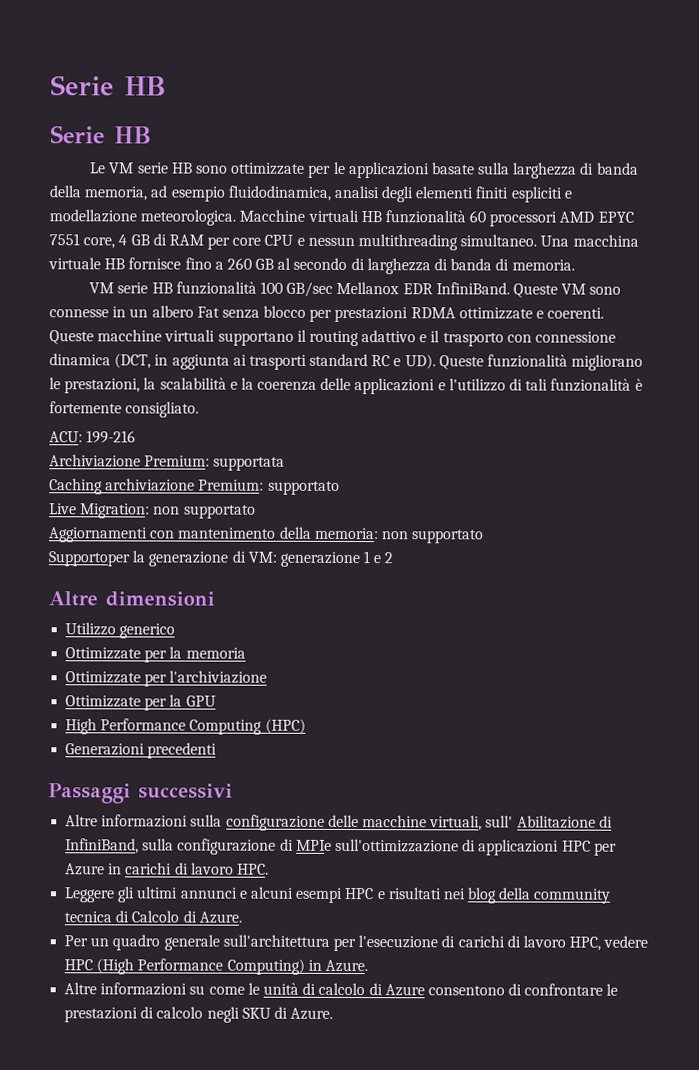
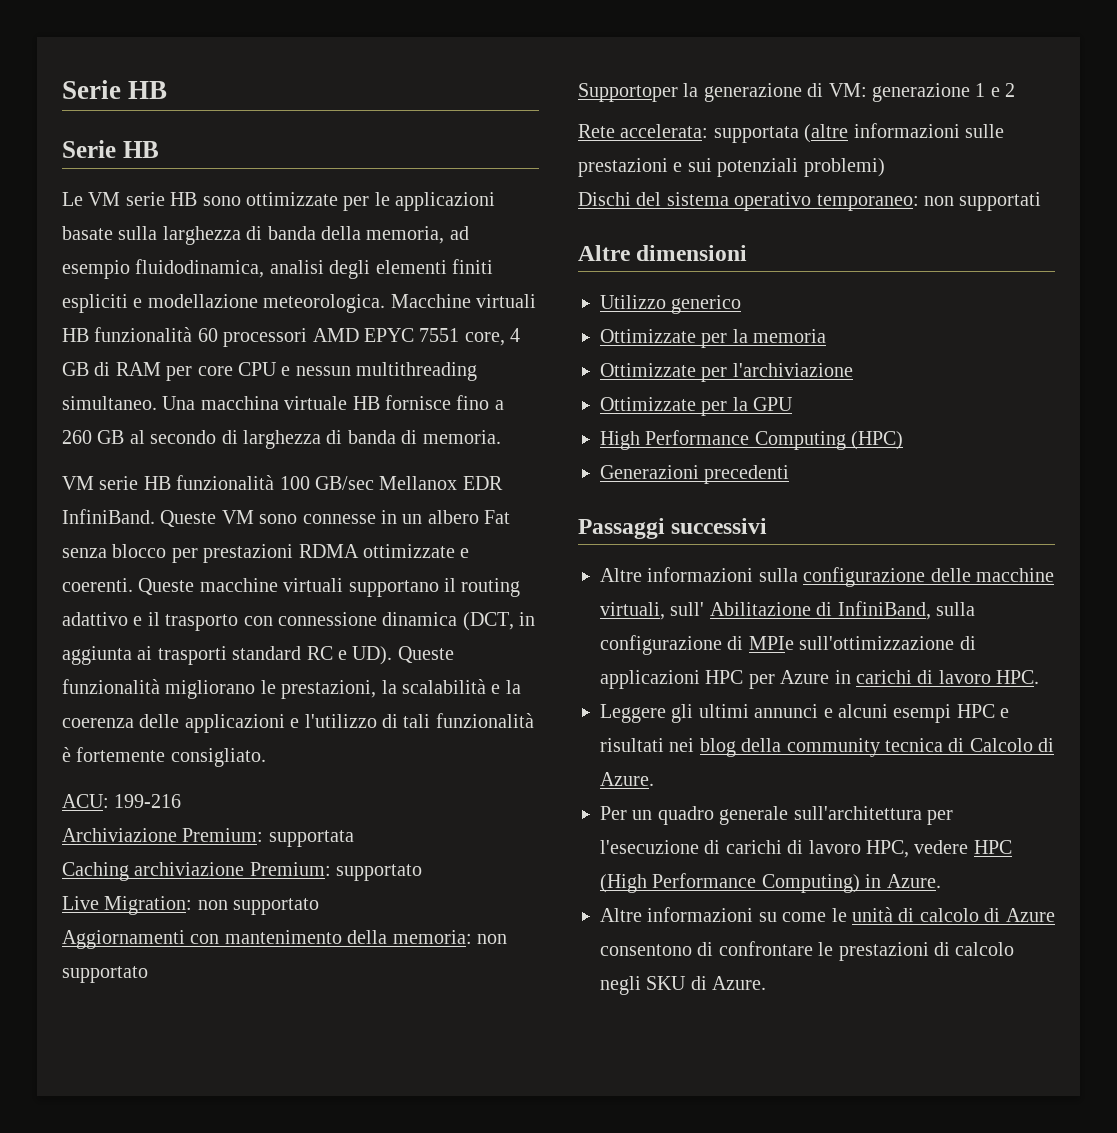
+ Rete accelerata: supportata (altre informazioni sulle prestazioni e sui potenziali problemi)
+ Dischi del sistema operativo temporaneo: non supportati

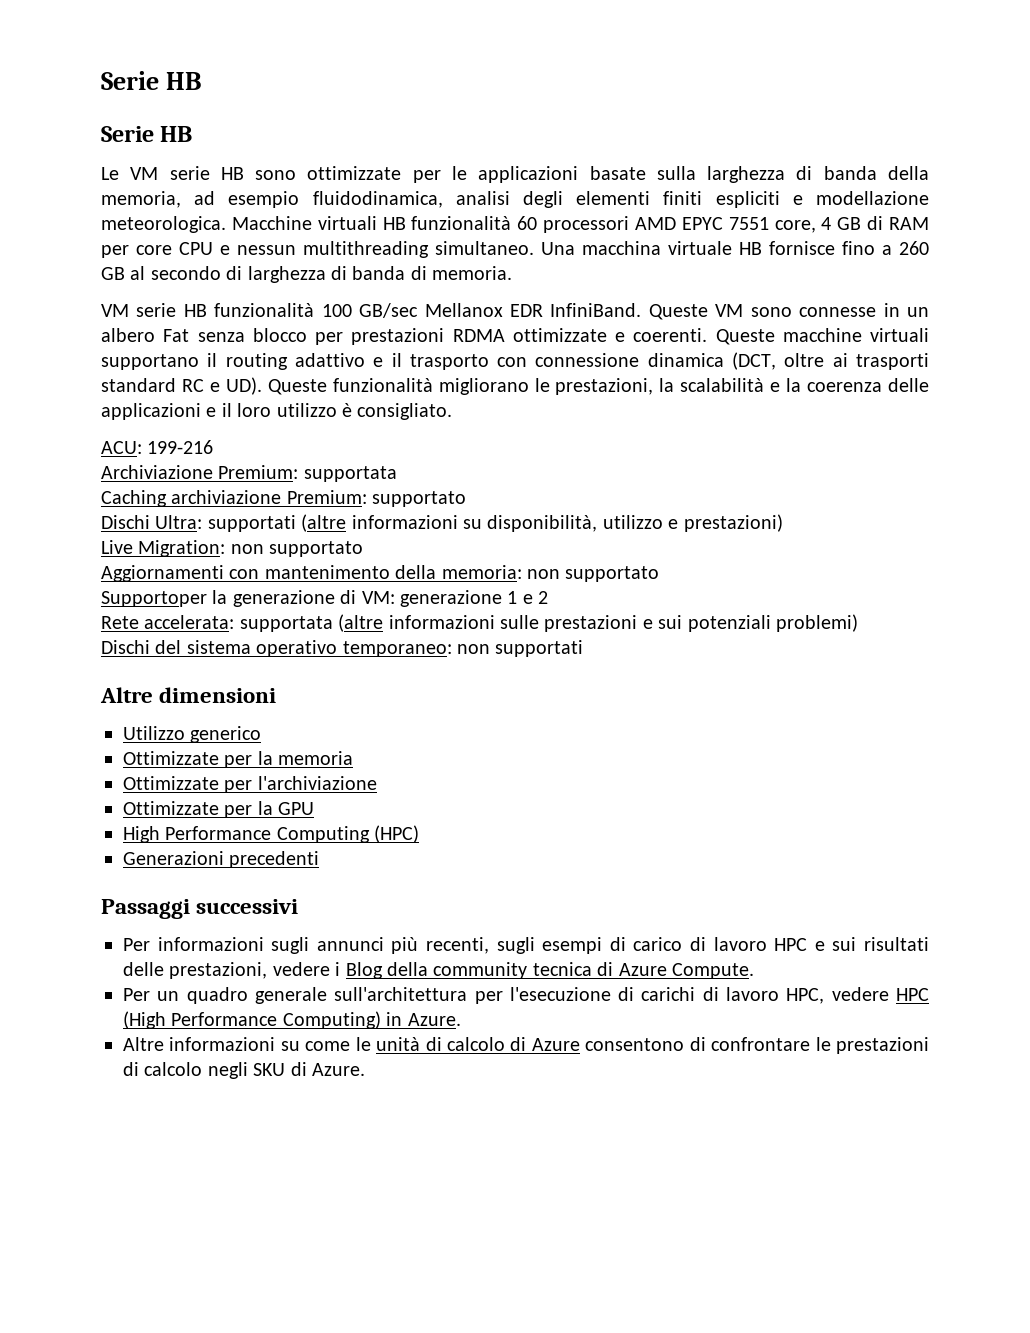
- Queste macchine virtuali supportano il routing adattivo e il trasporto con connessione dinamica (DCT, in aggiunta ai trasporti standard RC e UD). Queste funzionalità migliorano le prestazioni, la scalabilità e la coerenza delle applicazioni e l'utilizzo di tali funzionalità è fortemente consigliato.
+ Queste macchine virtuali supportano il routing adattivo e il trasporto con connessione dinamica (DCT, oltre ai trasporti standard RC e UD). Queste funzionalità migliorano le prestazioni, la scalabilità e la coerenza delle applicazioni e il loro utilizzo è consigliato.
+ Dischi Ultra: supportati (altre informazioni su disponibilità, utilizzo e prestazioni)
- Altre informazioni sulla configurazione delle macchine virtuali, sull' Abilitazione di InfiniBand, sulla configurazione di MPIe sull'ottimizzazione di applicazioni HPC per Azure in carichi di lavoro HPC.
- Leggere gli ultimi annunci e alcuni esempi HPC e risultati nei blog della community tecnica di Calcolo di Azure.
+ Per informazioni sugli annunci più recenti, sugli esempi di carico di lavoro HPC e sui risultati delle prestazioni, vedere i Blog della community tecnica di Azure Compute.

